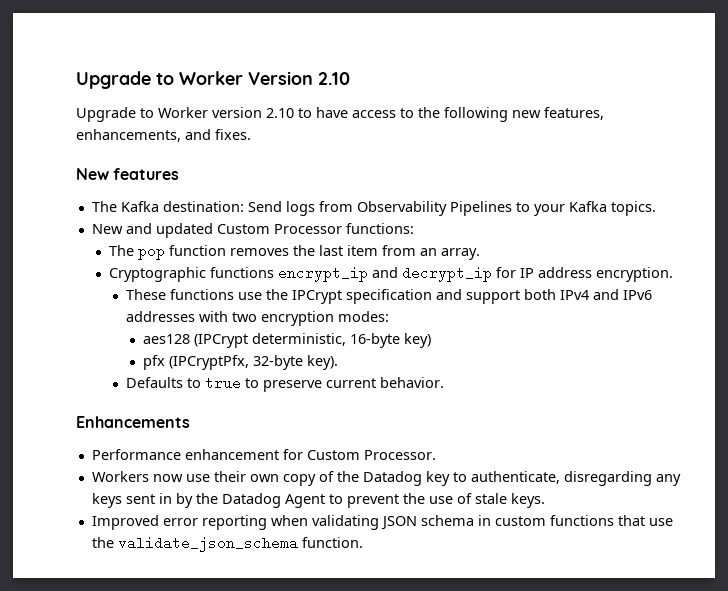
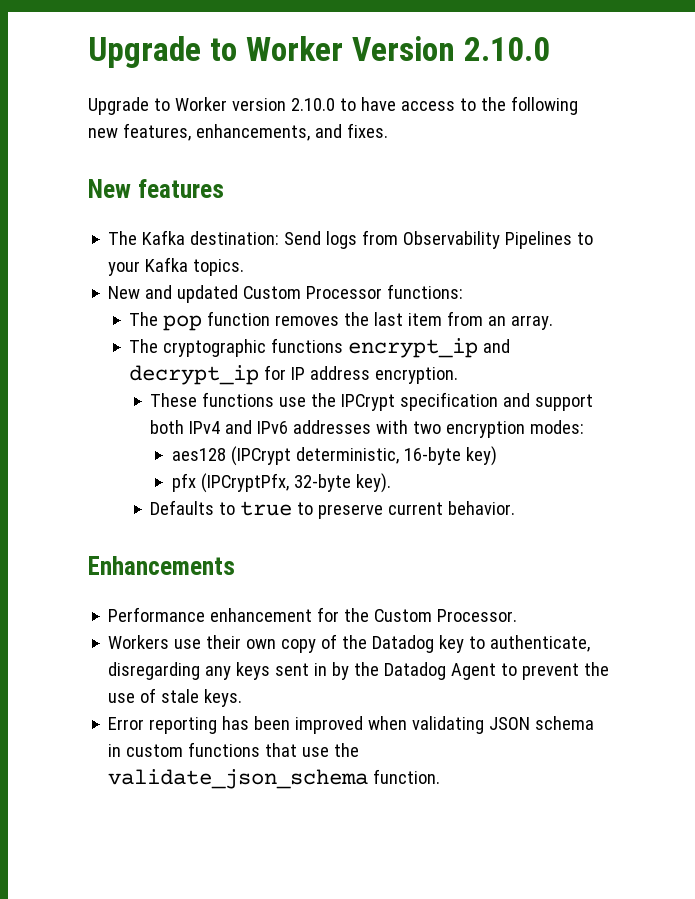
- Upgrade to Worker Version 2.10
+ Upgrade to Worker Version 2.10.0
- Upgrade to Worker version 2.10 to have access to the following new features, enhancements, and fixes.
+ Upgrade to Worker version 2.10.0 to have access to the following new features, enhancements, and fixes.
- Cryptographic functions encrypt_ip and decrypt_ip for IP address encryption.
+ The cryptographic functions encrypt_ip and decrypt_ip for IP address encryption.
- Performance enhancement for Custom Processor.
+ Performance enhancement for the Custom Processor.
- Workers now use their own copy of the Datadog key to authenticate, disregarding any keys sent in by the Datadog Agent to prevent the use of stale keys.
+ Workers use their own copy of the Datadog key to authenticate, disregarding any keys sent in by the Datadog Agent to prevent the use of stale keys.
- Improved error reporting when validating JSON schema in custom functions that use the validate_json_schema function.
+ Error reporting has been improved when validating JSON schema in custom functions that use the validate_json_schema function.

